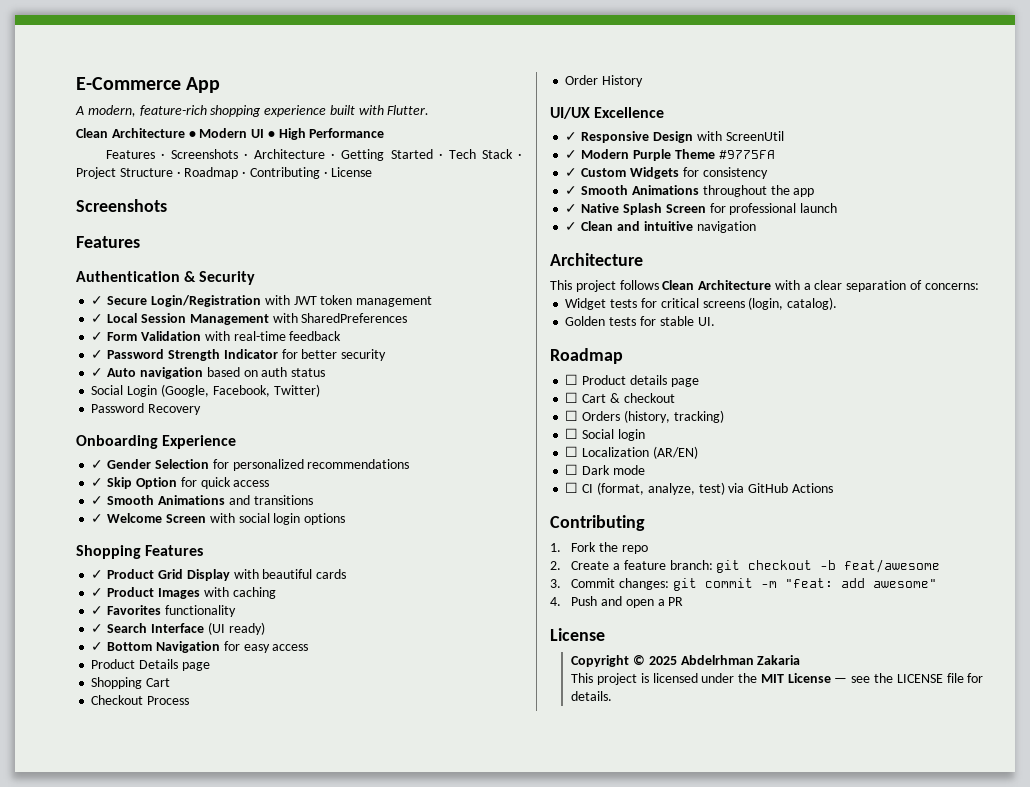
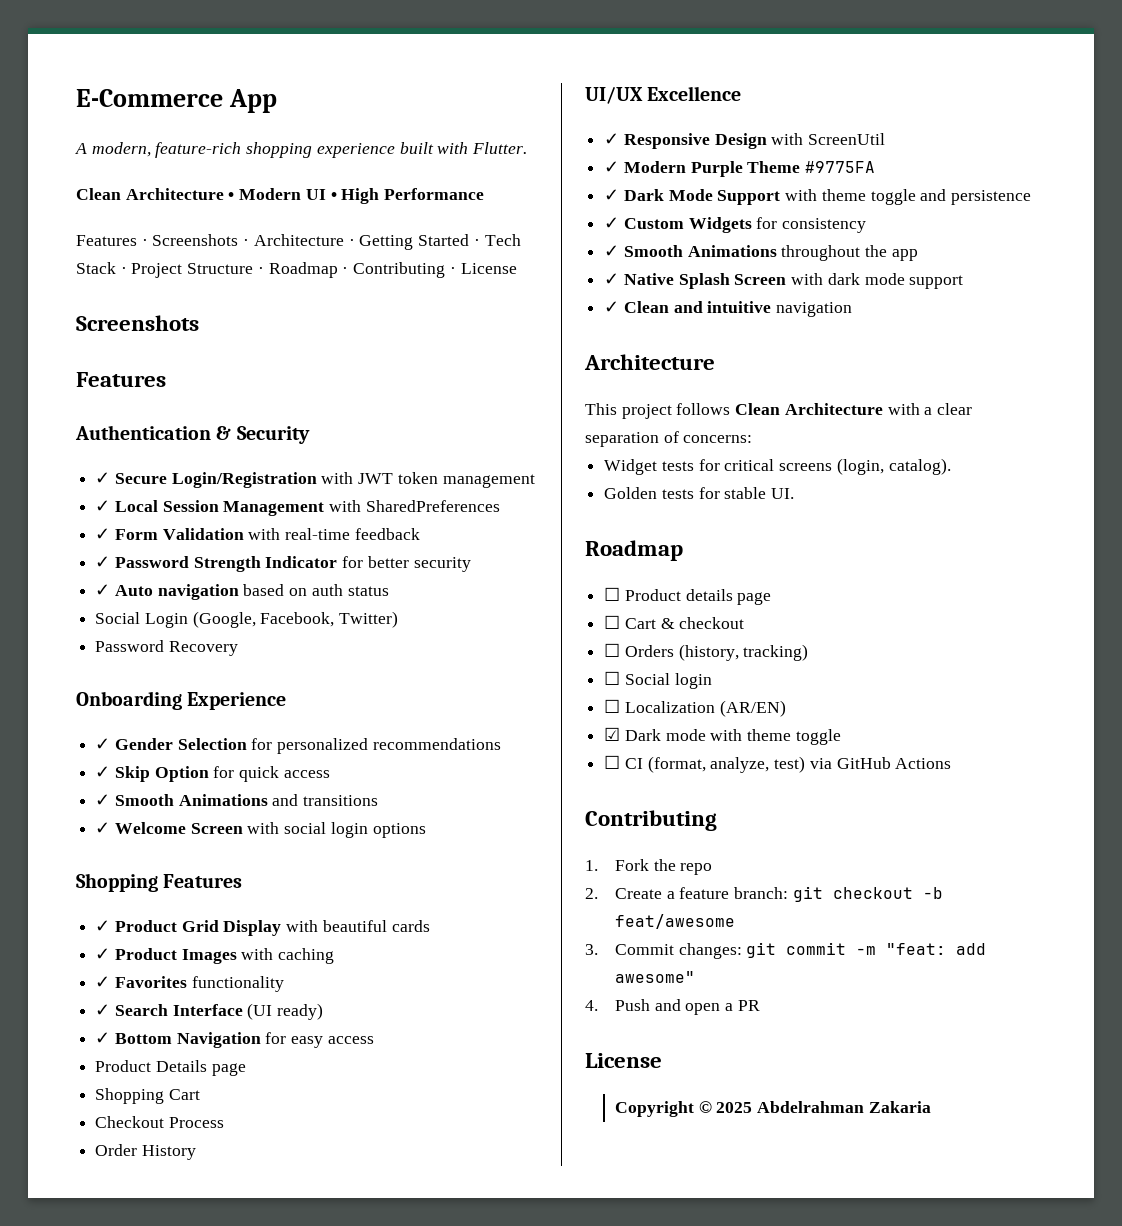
+ ✓ Dark Mode Support with theme toggle and persistence
- ✓ Native Splash Screen for professional launch
+ ✓ Native Splash Screen with dark mode support
- ☐ Dark mode
+ ☑ Dark mode with theme toggle
- Copyright © 2025 Abdelrhman Zakaria
+ Copyright © 2025 Abdelrahman Zakaria
- This project is licensed under the MIT License — see the LICENSE file for details.

